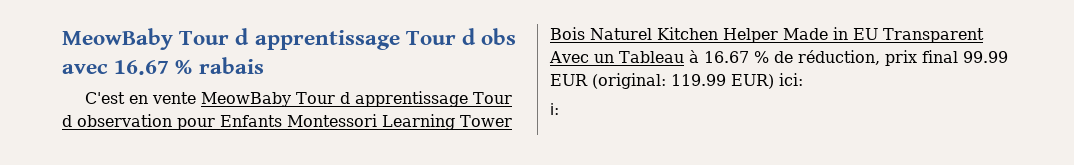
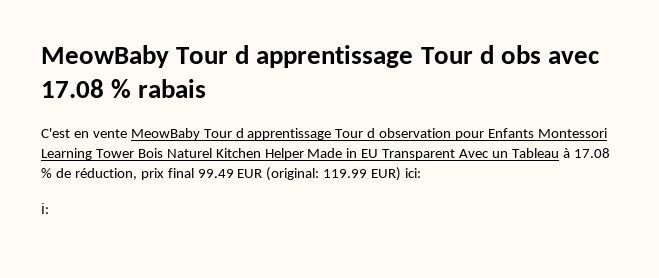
- MeowBaby Tour d apprentissage Tour d obs avec 16.67 % rabais
+ MeowBaby Tour d apprentissage Tour d obs avec 17.08 % rabais
- C'est en vente MeowBaby Tour d apprentissage Tour d observation pour Enfants Montessori Learning Tower Bois Naturel Kitchen Helper Made in EU Transparent Avec un Tableau à 16.67 % de réduction, prix final 99.99 EUR (original: 119.99 EUR) ici:
+ C'est en vente MeowBaby Tour d apprentissage Tour d observation pour Enfants Montessori Learning Tower Bois Naturel Kitchen Helper Made in EU Transparent Avec un Tableau à 17.08 % de réduction, prix final 99.49 EUR (original: 119.99 EUR) ici:

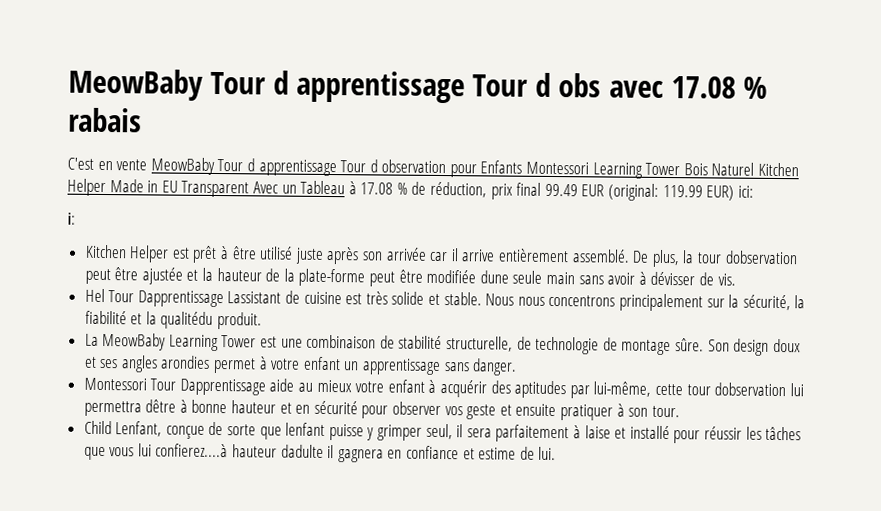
+ Kitchen Helper est prêt à être utilisé juste après son arrivée car il arrive entièrement assemblé. De plus, la tour dobservation peut être ajustée et la hauteur de la plate-forme peut être modifiée dune seule main sans avoir à dévisser de vis.
+ Hel Tour Dapprentissage Lassistant de cuisine est très solide et stable. Nous nous concentrons principalement sur la sécurité, la fiabilité et la qualitédu produit.
+ La MeowBaby Learning Tower est une combinaison de stabilité structurelle, de technologie de montage sûre. Son design doux et ses angles arondies permet à votre enfant un apprentissage sans danger.
+ Montessori Tour Dapprentissage aide au mieux votre enfant à acquérir des aptitudes par lui-même, cette tour dobservation lui permettra dêtre à bonne hauteur et en sécurité pour observer vos geste et ensuite pratiquer à son tour.
+ Child Lenfant, conçue de sorte que lenfant puisse y grimper seul, il sera parfaitement à laise et installé pour réussir les tâches que vous lui confierez....à hauteur dadulte il gagnera en confiance et estime de lui.

